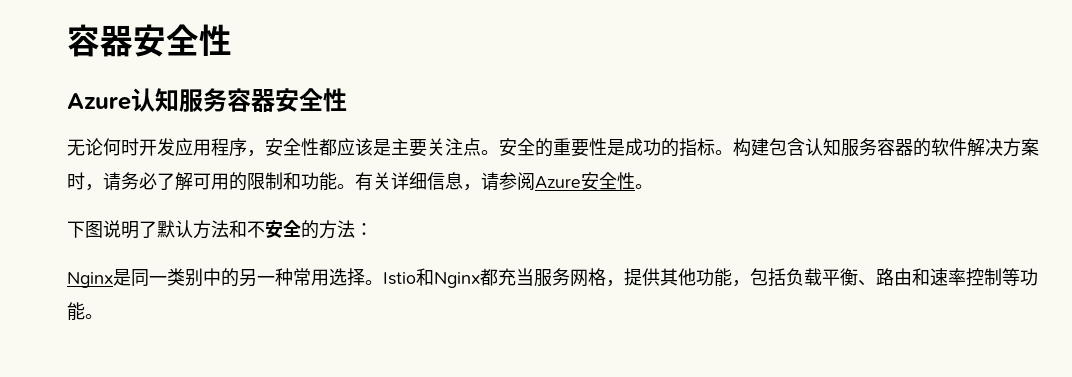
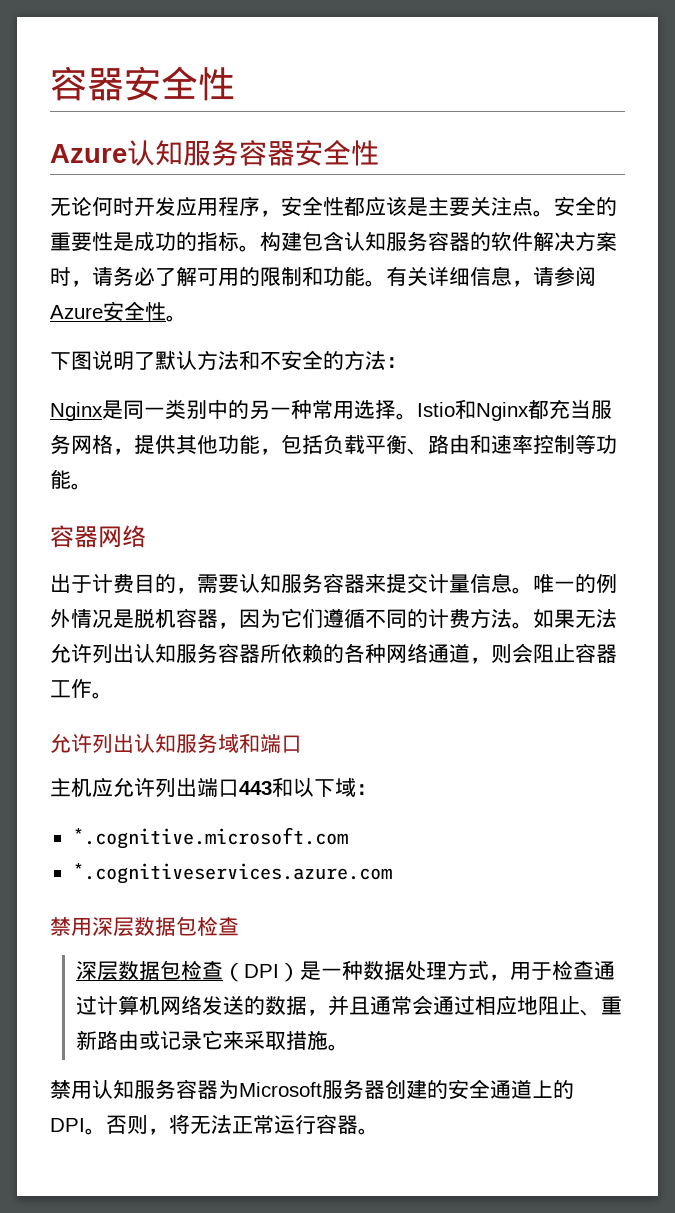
+ 容器网络
+ 出于计费目的，需要认知服务容器来提交计量信息。唯一的例外情况是脱机容器，因为它们遵循不同的计费方法。如果无法允许列出认知服务容器所依赖的各种网络通道，则会阻止容器工作。
+ 允许列出认知服务域和端口
+ 主机应允许列出端口443和以下域：
+ *.cognitive.microsoft.com
+ *.cognitiveservices.azure.com
+ 禁用深层数据包检查
+ 深层数据包检查（DPI）是一种数据处理方式，用于检查通过计算机网络发送的数据，并且通常会通过相应地阻止、重新路由或记录它来采取措施。
+ 禁用认知服务容器为Microsoft服务器创建的安全通道上的DPI。否则，将无法正常运行容器。

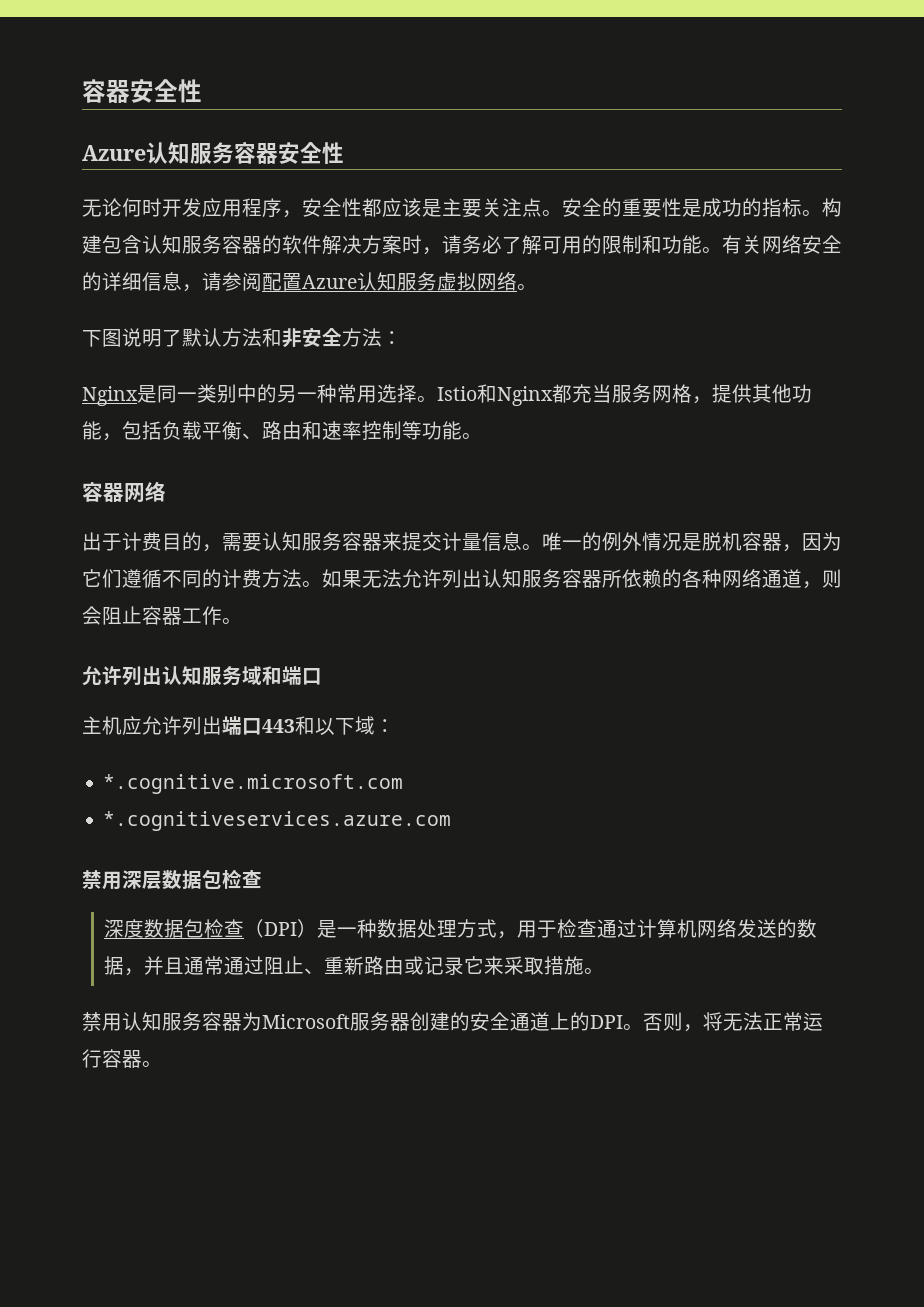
- 有关详细信息，请参阅Azure安全性。
+ 有关网络安全的详细信息，请参阅配置Azure认知服务虚拟网络。
- 下图说明了默认方法和不安全的方法：
+ 下图说明了默认方法和非安全方法：
- 深层数据包检查（DPI）是一种数据处理方式，用于检查通过计算机网络发送的数据，并且通常会通过相应地阻止、重新路由或记录它来采取措施。
+ 深度数据包检查（DPI）是一种数据处理方式，用于检查通过计算机网络发送的数据，并且通常通过阻止、重新路由或记录它来采取措施。

